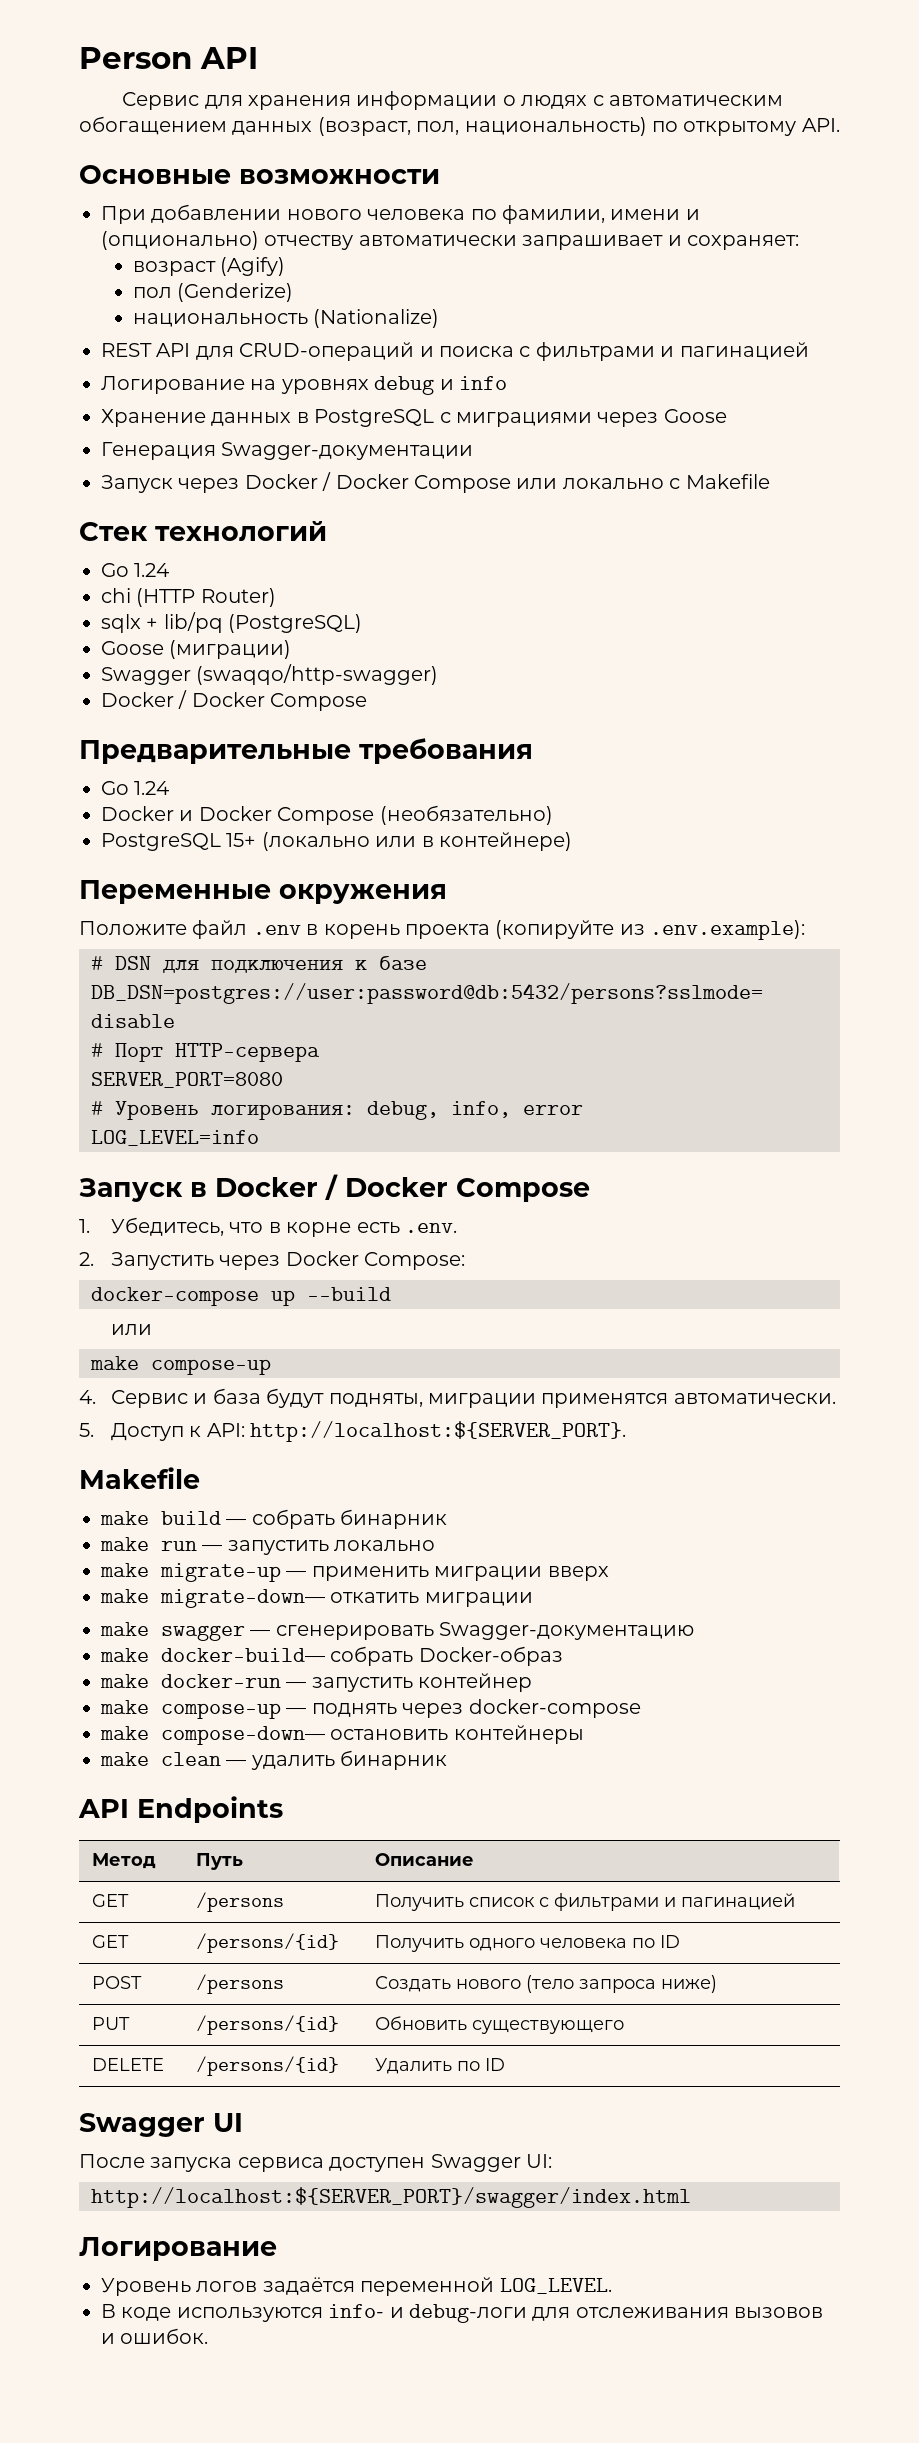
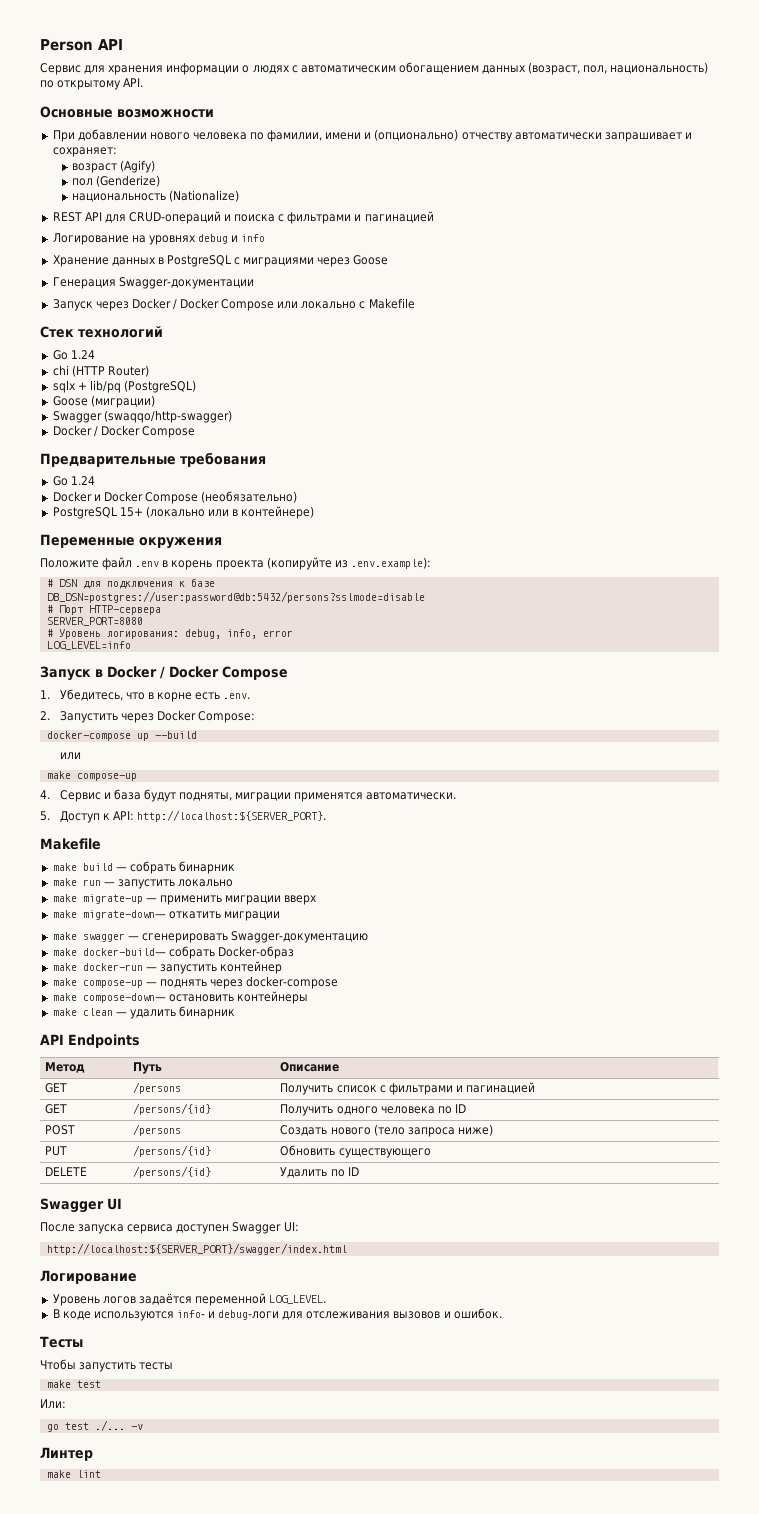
+ Тесты
+ Чтобы запустить тесты
+ make test
+ Или:
+ go test ./... -v
+ Линтер
+ make lint

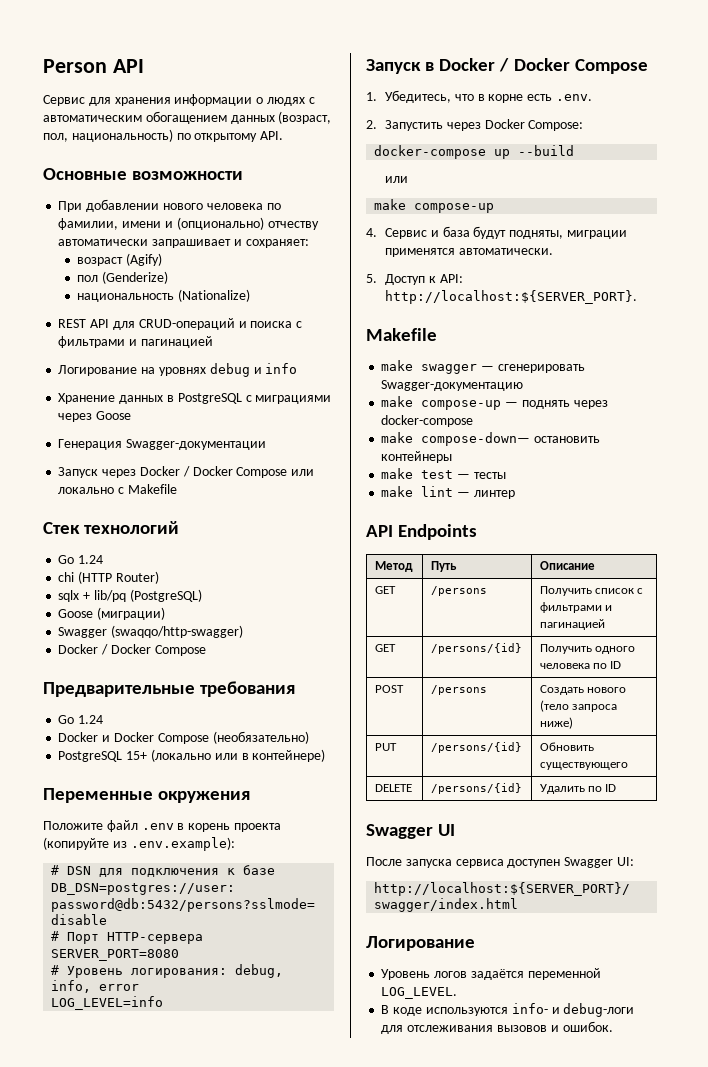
- make build — собрать бинарник
- make run — запустить локально
- make migrate-up — применить миграции вверх
- make migrate-down— откатить миграции
- make docker-build— собрать Docker-образ
- make docker-run — запустить контейнер
- make clean — удалить бинарник
+ make test — тесты
+ make lint — линтер
- Тесты
- Чтобы запустить тесты
- make test
- Или:
- go test ./... -v
- Линтер
- make lint

